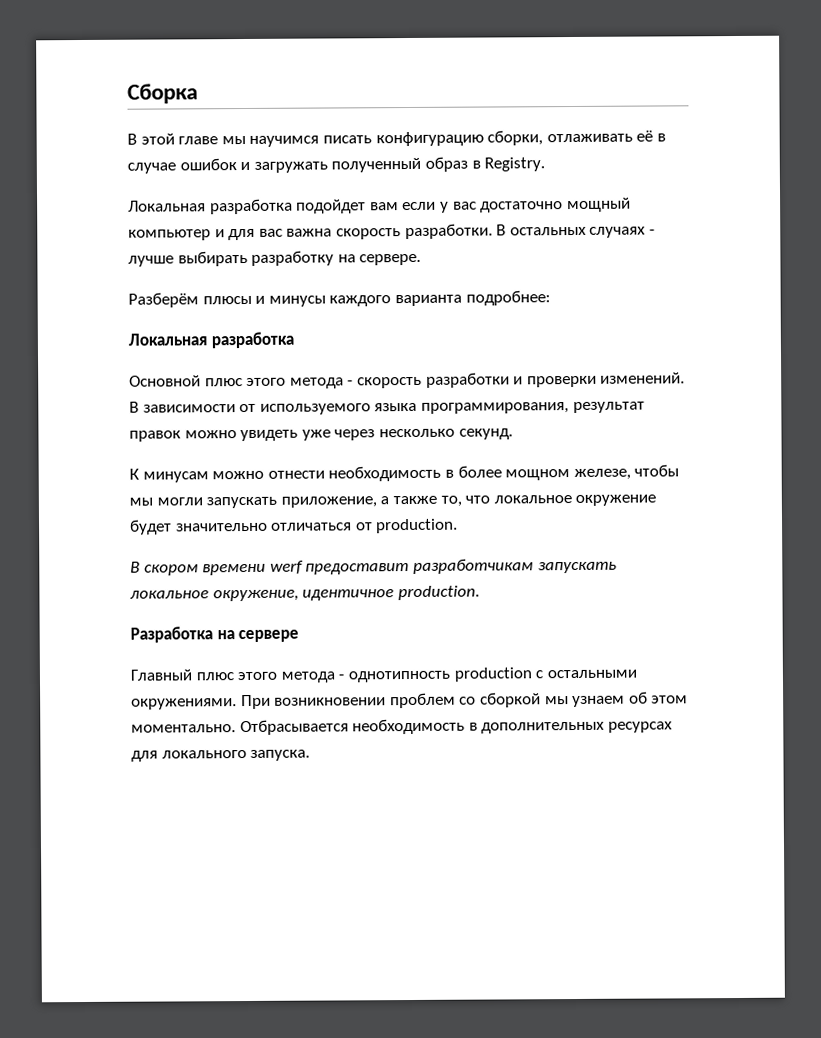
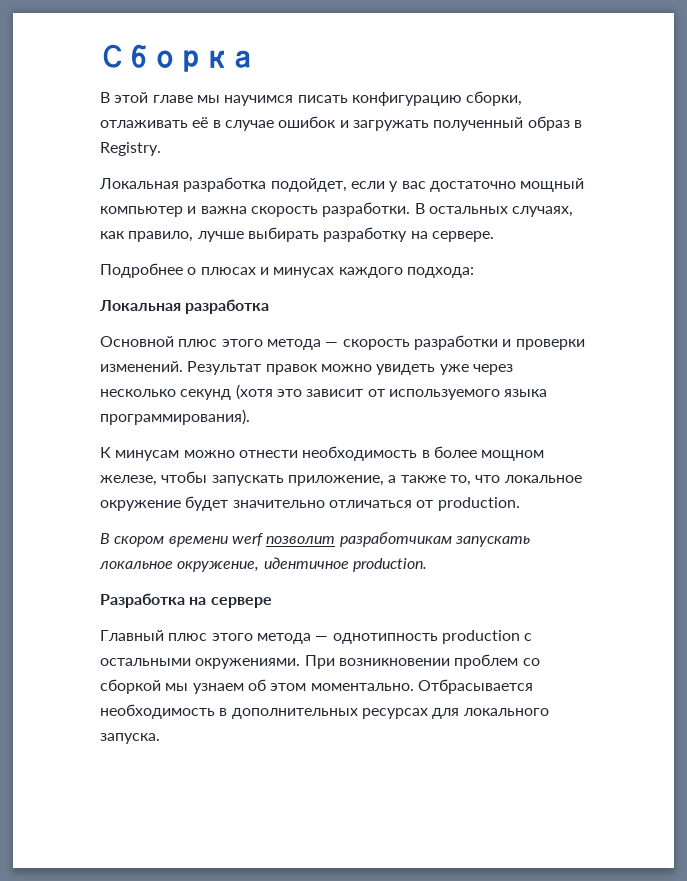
- Локальная разработка подойдет вам если у вас достаточно мощный компьютер и для вас важна скорость разработки.
+ Локальная разработка подойдет, если у вас достаточно мощный компьютер и важна скорость разработки.
- В остальных случаях - лучше выбирать разработку на сервере.
+ В остальных случаях, как правило, лучше выбирать разработку на сервере.
- Разберём плюсы и минусы каждого варианта подробнее:
+ Подробнее о плюсах и минусах каждого подхода:
- Основной плюс этого метода - скорость разработки и проверки изменений.
+ Основной плюс этого метода — скорость разработки и проверки изменений.
- В зависимости от используемого языка программирования, результат правок можно увидеть уже через несколько секунд.
+ Результат правок можно увидеть уже через несколько секунд (хотя это зависит от используемого языка программирования).
- К минусам можно отнести необходимость в более мощном железе, чтобы мы могли запускать приложение, а также то, что локальное окружение будет значительно отличаться от production.
+ К минусам можно отнести необходимость в более мощном железе, чтобы запускать приложение, а также то, что локальное окружение будет значительно отличаться от production.
- В скором времени werf предоставит разработчикам запускать локальное окружение, идентичное production.
+ В скором времени werf позволит разработчикам запускать локальное окружение, идентичное production.
- Главный плюс этого метода - однотипность production с остальными окружениями.
+ Главный плюс этого метода — однотипность production с остальными окружениями.

